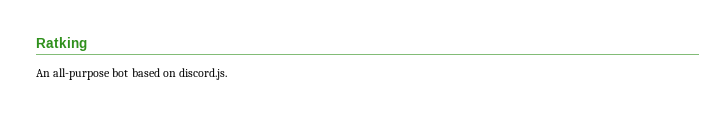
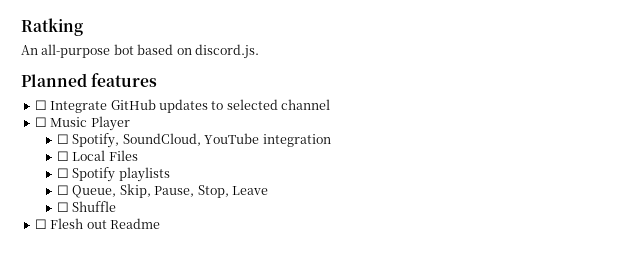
+ Planned features
+ ☐ Integrate GitHub updates to selected channel
+ ☐ Music Player
+ ☐ Spotify, SoundCloud, YouTube integration
+ ☐ Local Files
+ ☐ Spotify playlists
+ ☐ Queue, Skip, Pause, Stop, Leave
+ ☐ Shuffle
+ ☐ Flesh out Readme

